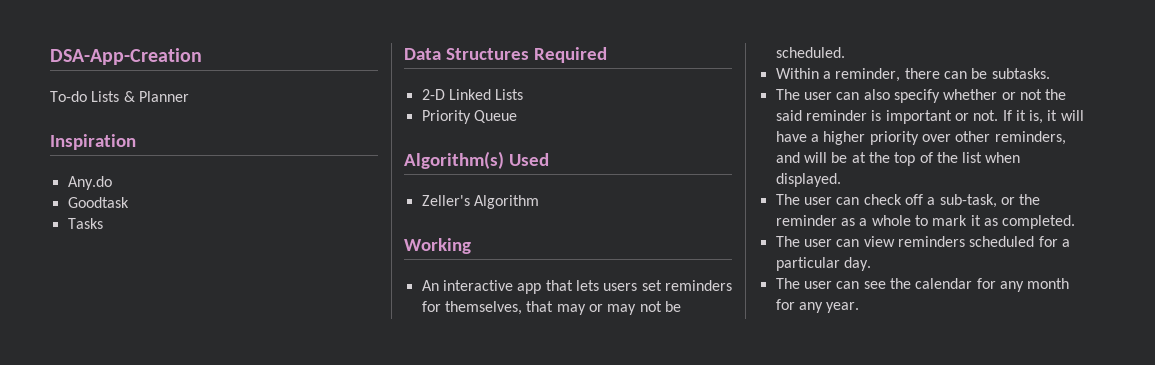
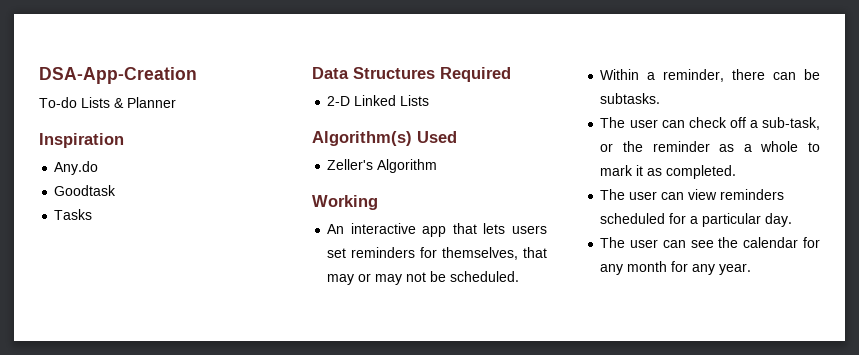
- Priority Queue
- The user can also specify whether or not the said reminder is important or not. If it is, it will have a higher priority over other reminders, and will be at the top of the list when displayed.

